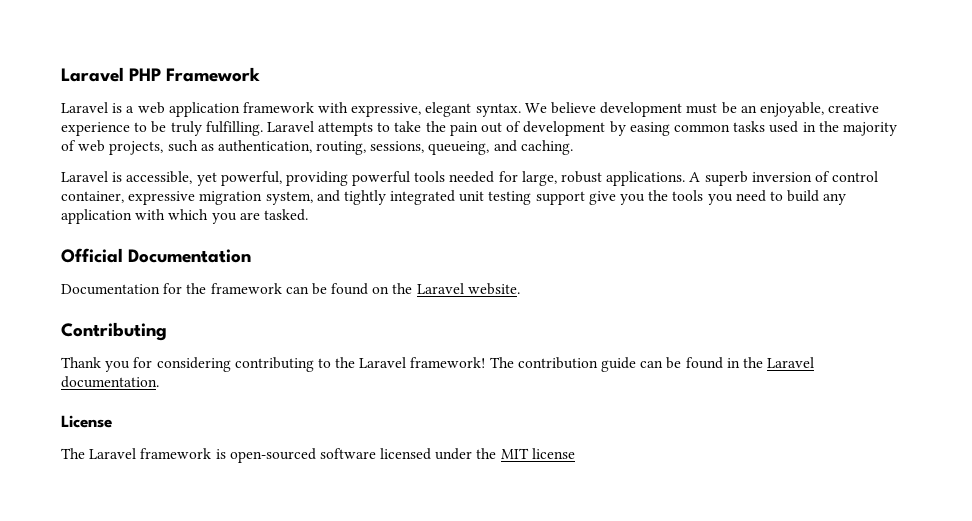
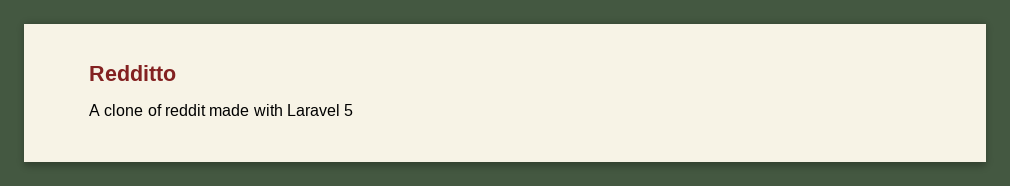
- Laravel PHP Framework
- Laravel is a web application framework with expressive, elegant syntax. We believe development must be an enjoyable, creative experience to be truly fulfilling. Laravel attempts to take the pain out of development by easing common tasks used in the majority of web projects, such as authentication, routing, sessions, queueing, and caching.
- Laravel is accessible, yet powerful, providing powerful tools needed for large, robust applications. A superb inversion of control container, expressive migration system, and tightly integrated unit testing support give you the tools you need to build any application with which you are tasked.
- Official Documentation
- Documentation for the framework can be found on the Laravel website.
- Contributing
- Thank you for considering contributing to the Laravel framework! The contribution guide can be found in the Laravel documentation.
- License
- The Laravel framework is open-sourced software licensed under the MIT license
+ Redditto
+ A clone of reddit made with Laravel 5

